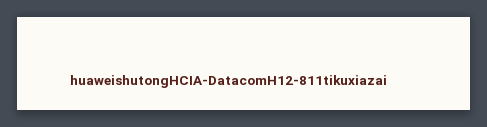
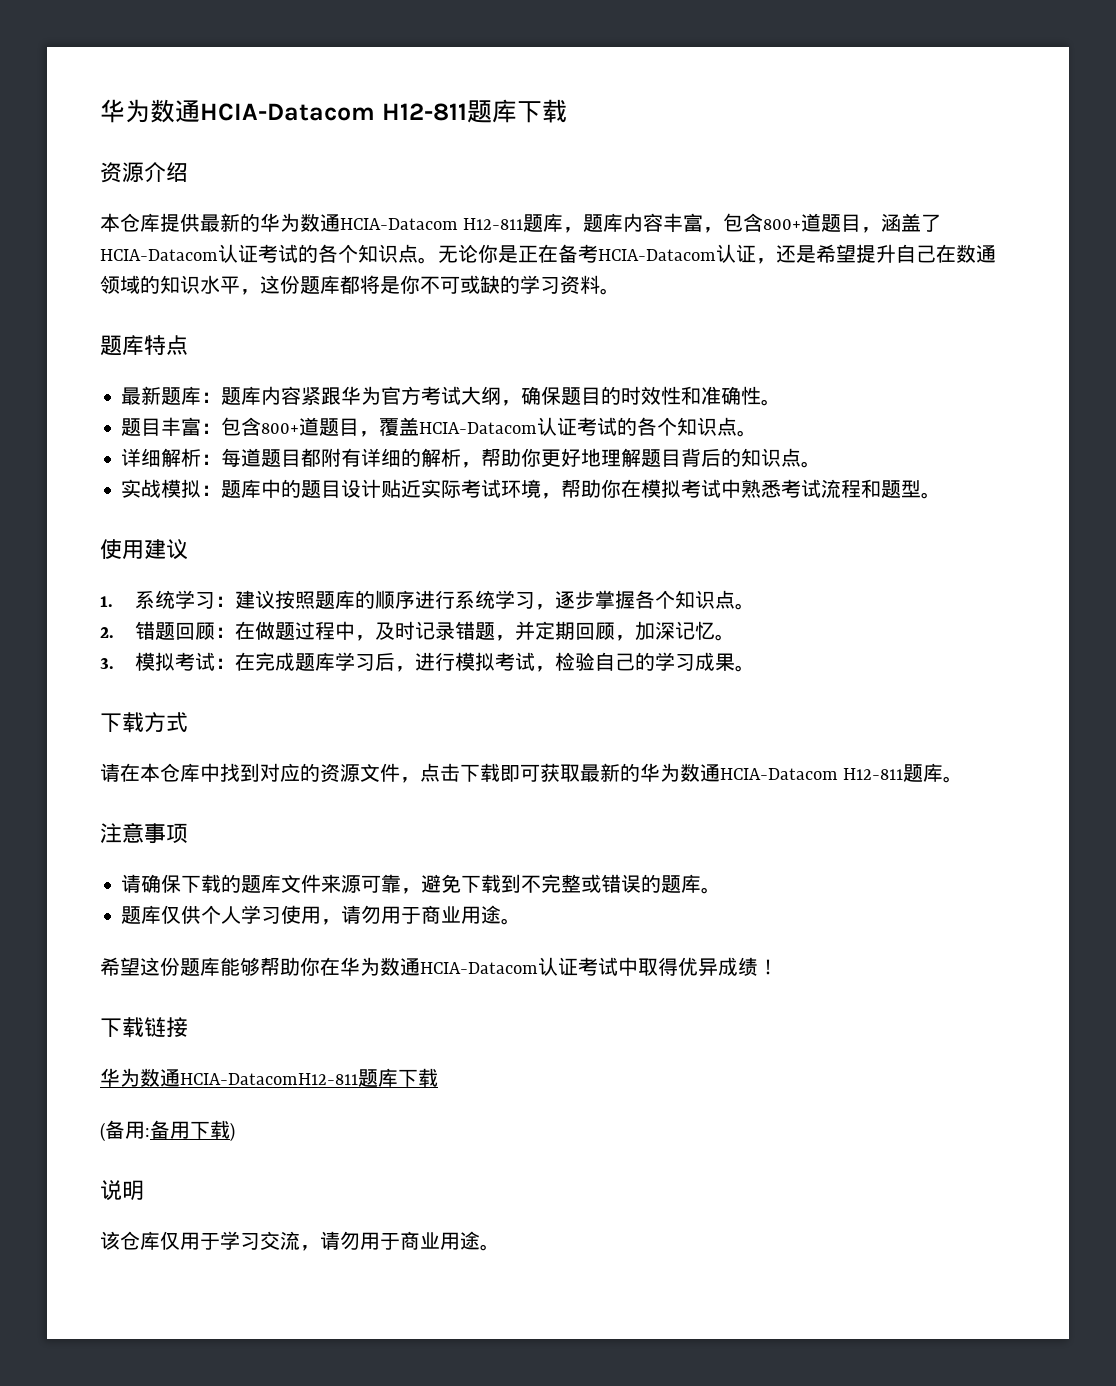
- huaweishutongHCIA-DatacomH12-811tikuxiazai
+ 华为数通HCIA-Datacom H12-811题库下载
+ 资源介绍
+ 本仓库提供最新的华为数通HCIA-Datacom H12-811题库，题库内容丰富，包含800+道题目，涵盖了HCIA-Datacom认证考试的各个知识点。无论你是正在备考HCIA-Datacom认证，还是希望提升自己在数通领域的知识水平，这份题库都将是你不可或缺的学习资料。
+ 题库特点
+ 最新题库：题库内容紧跟华为官方考试大纲，确保题目的时效性和准确性。
+ 题目丰富：包含800+道题目，覆盖HCIA-Datacom认证考试的各个知识点。
+ 详细解析：每道题目都附有详细的解析，帮助你更好地理解题目背后的知识点。
+ 实战模拟：题库中的题目设计贴近实际考试环境，帮助你在模拟考试中熟悉考试流程和题型。
+ 使用建议
+ 1.系统学习：建议按照题库的顺序进行系统学习，逐步掌握各个知识点。
+ 2.错题回顾：在做题过程中，及时记录错题，并定期回顾，加深记忆。
+ 3.模拟考试：在完成题库学习后，进行模拟考试，检验自己的学习成果。
+ 下载方式
+ 请在本仓库中找到对应的资源文件，点击下载即可获取最新的华为数通HCIA-Datacom H12-811题库。
+ 注意事项
+ 请确保下载的题库文件来源可靠，避免下载到不完整或错误的题库。
+ 题库仅供个人学习使用，请勿用于商业用途。
+ 希望这份题库能够帮助你在华为数通HCIA-Datacom认证考试中取得优异成绩！
+ 下载链接
+ 华为数通HCIA-DatacomH12-811题库下载
+ (备用:备用下载)
+ 说明
+ 该仓库仅用于学习交流，请勿用于商业用途。

